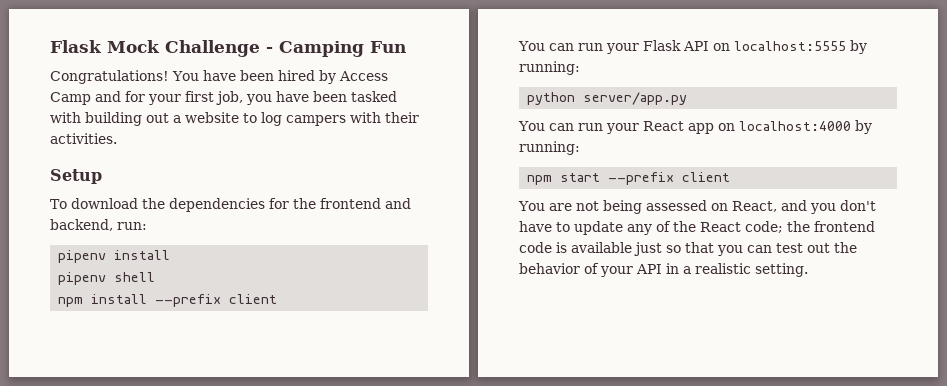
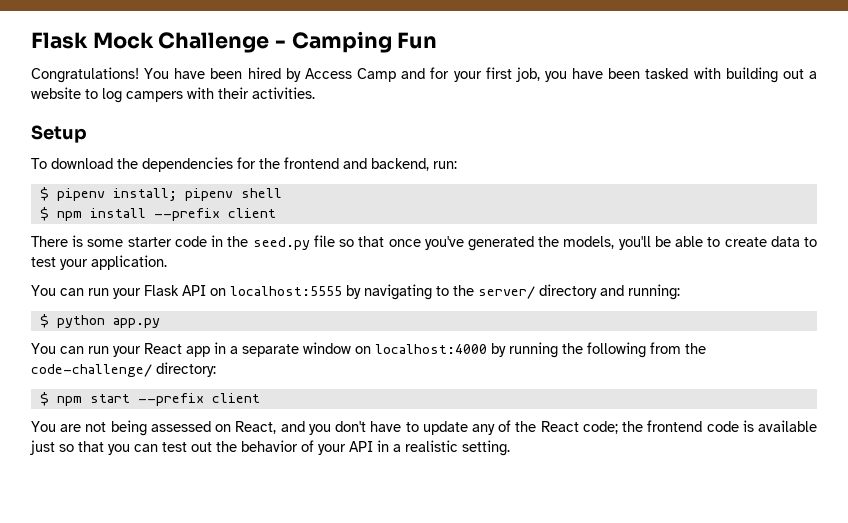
- pipenv install
- pipenv shell
+ $ pipenv install; pipenv shell
- npm install --prefix client
+ $ npm install --prefix client
+ There is some starter code in the seed.py file so that once you've generated the models, you'll be able to create data to test your application.
- You can run your Flask API on localhost:5555 by running:
- python server/app.py
+ You can run your Flask API on localhost:5555 by navigating to the server/ directory and running:
+ $ python app.py
- You can run your React app on localhost:4000 by running:
- npm start --prefix client
+ You can run your React app in a separate window on localhost:4000 by running the following from the code-challenge/ directory:
+ $ npm start --prefix client

